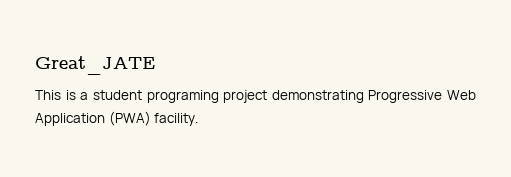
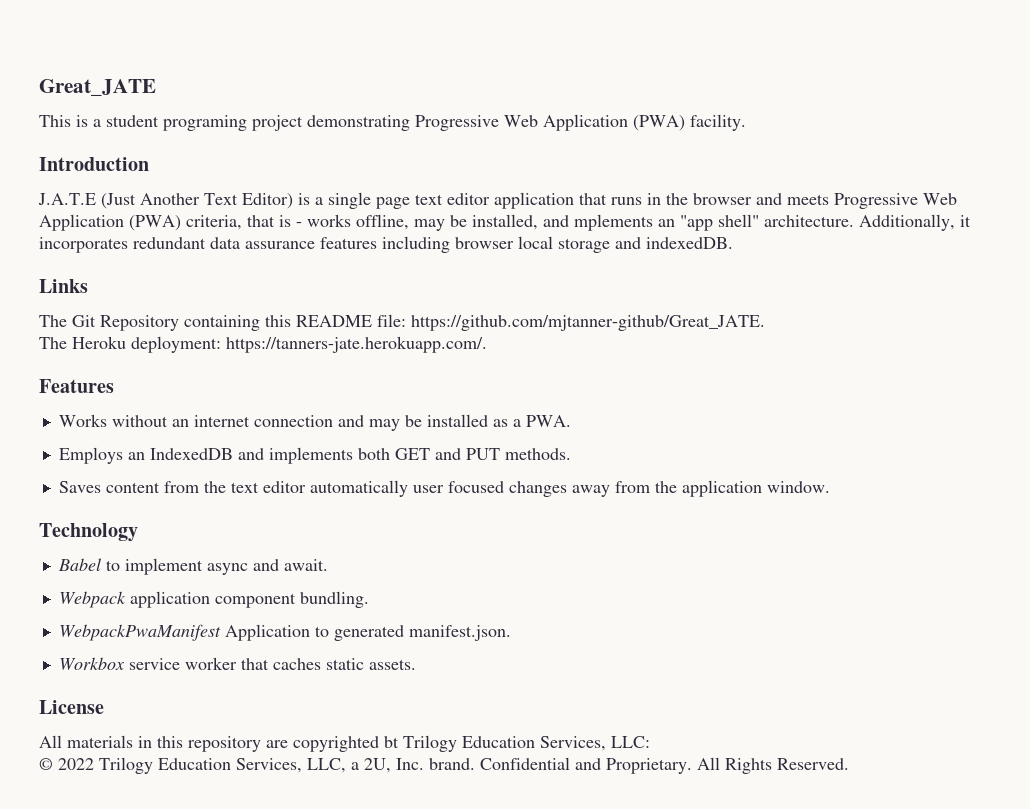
+ Introduction
+ J.A.T.E (Just Another Text Editor) is a single page text editor application that runs in the browser and meets Progressive Web Application (PWA) criteria, that is - works offline, may be installed, and mplements an "app shell" architecture. Additionally, it incorporates redundant data assurance features including browser local storage and indexedDB.
+ Links
+ The Git Repository containing this README file: https://github.com/mjtanner-github/Great_JATE.
+ The Heroku deployment: https://tanners-jate.herokuapp.com/.
+ Features
+ Works without an internet connection and may be installed as a PWA.
+ Employs an IndexedDB and implements both GET and PUT methods.
+ Saves content from the text editor automatically user focused changes away from the application window.
+ Technology
+ Babel to implement async and await.
+ Webpack application component bundling.
+ WebpackPwaManifest Application to generated manifest.json.
+ Workbox service worker that caches static assets.
+ License
+ All materials in this repository are copyrighted bt Trilogy Education Services, LLC:
+ © 2022 Trilogy Education Services, LLC, a 2U, Inc. brand. Confidential and Proprietary. All Rights Reserved.

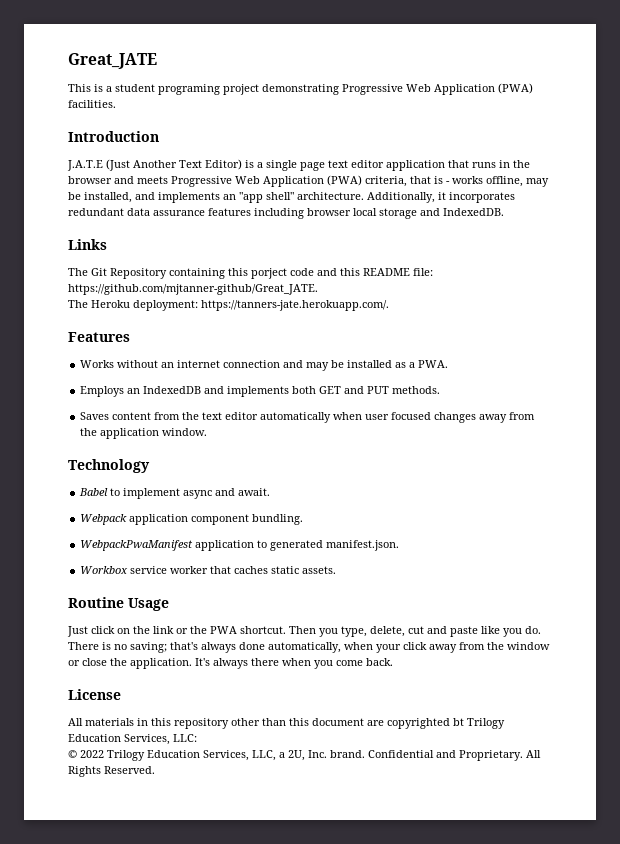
- This is a student programing project demonstrating Progressive Web Application (PWA) facility.
+ This is a student programing project demonstrating Progressive Web Application (PWA) facilities.
- J.A.T.E (Just Another Text Editor) is a single page text editor application that runs in the browser and meets Progressive Web Application (PWA) criteria, that is - works offline, may be installed, and mplements an "app shell" architecture.
+ J.A.T.E (Just Another Text Editor) is a single page text editor application that runs in the browser and meets Progressive Web Application (PWA) criteria, that is - works offline, may be installed, and implements an "app shell" architecture.
- Additionally, it incorporates redundant data assurance features including browser local storage and indexedDB.
+ Additionally, it incorporates redundant data assurance features including browser local storage and IndexedDB.
- The Git Repository containing this README file: https://github.com/mjtanner-github/Great_JATE.
+ The Git Repository containing this porject code and this README file: https://github.com/mjtanner-github/Great_JATE.
- Saves content from the text editor automatically user focused changes away from the application window.
+ Saves content from the text editor automatically when user focused changes away from the application window.
- WebpackPwaManifest Application to generated manifest.json.
+ WebpackPwaManifest application to generated manifest.json.
+ Routine Usage
+ Just click on the link or the PWA shortcut. Then you type, delete, cut and paste like you do. There is no saving; that's always done automatically, when your click away from the window or close the application. It's always there when you come back.
- All materials in this repository are copyrighted bt Trilogy Education Services, LLC:
+ All materials in this repository other than this document are copyrighted bt Trilogy Education Services, LLC:

